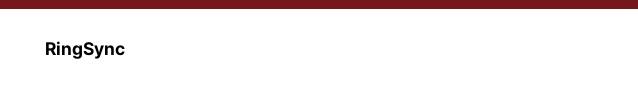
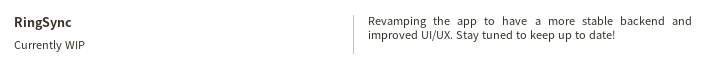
+ Currently WIP
+ Revamping the app to have a more stable backend and improved UI/UX. Stay tuned to keep up to date!

